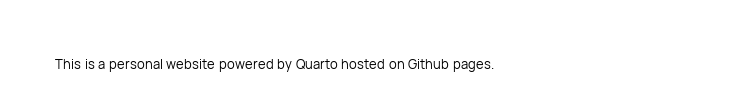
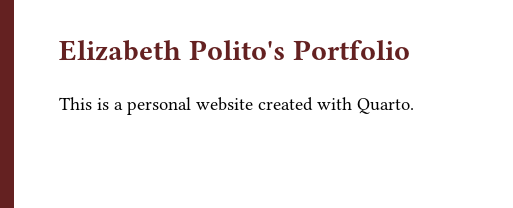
+ Elizabeth Polito's Portfolio
- This is a personal website powered by Quarto hosted on Github pages.
+ This is a personal website created with Quarto.

